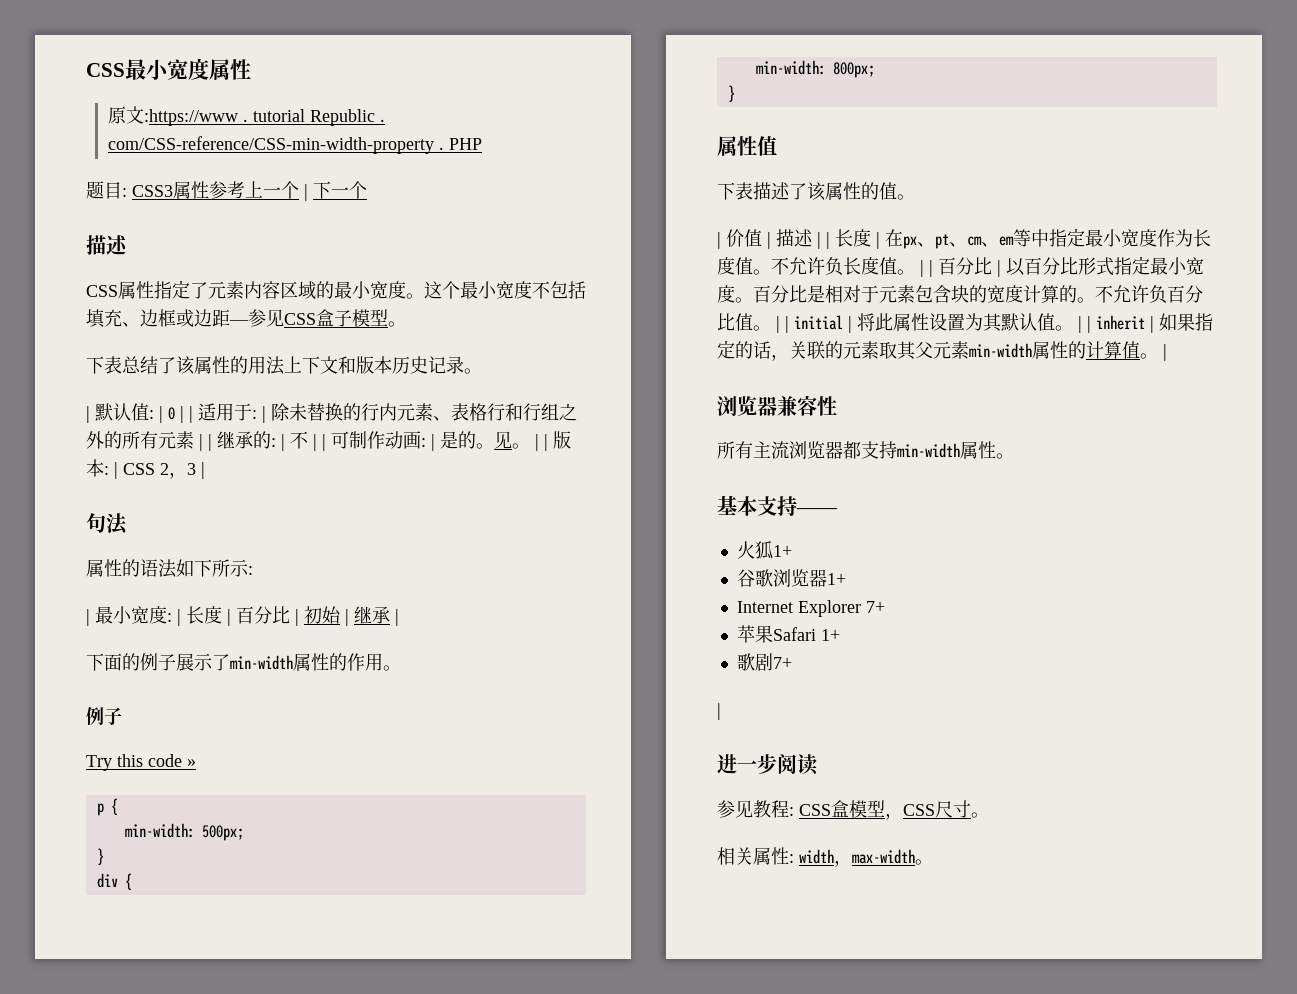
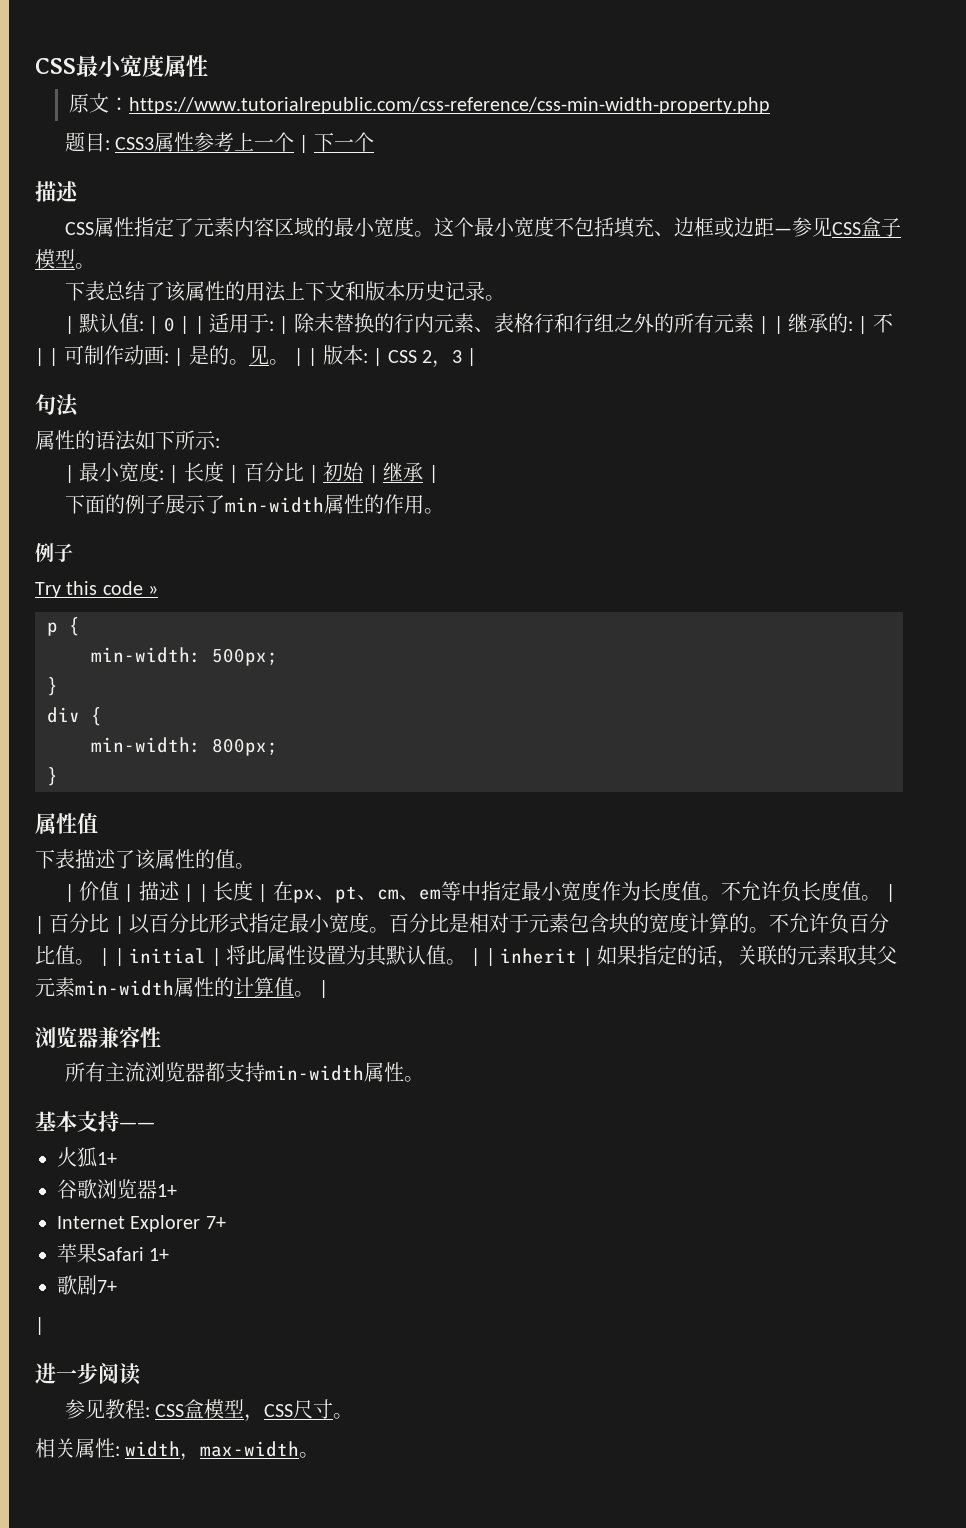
- 原文:https://www . tutorial Republic . com/CSS-reference/CSS-min-width-property . PHP
+ 原文：https://www.tutorialrepublic.com/css-reference/css-min-width-property.php

